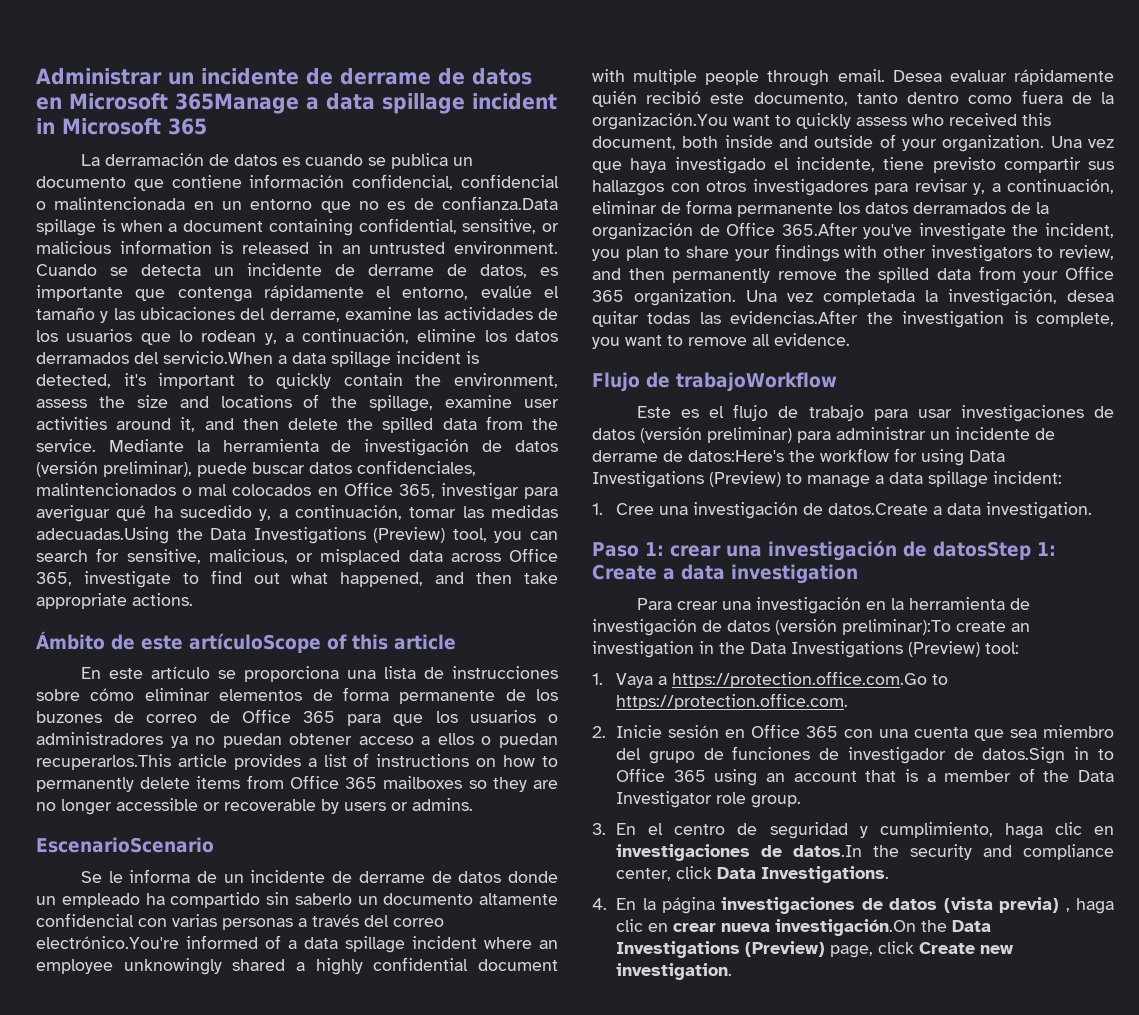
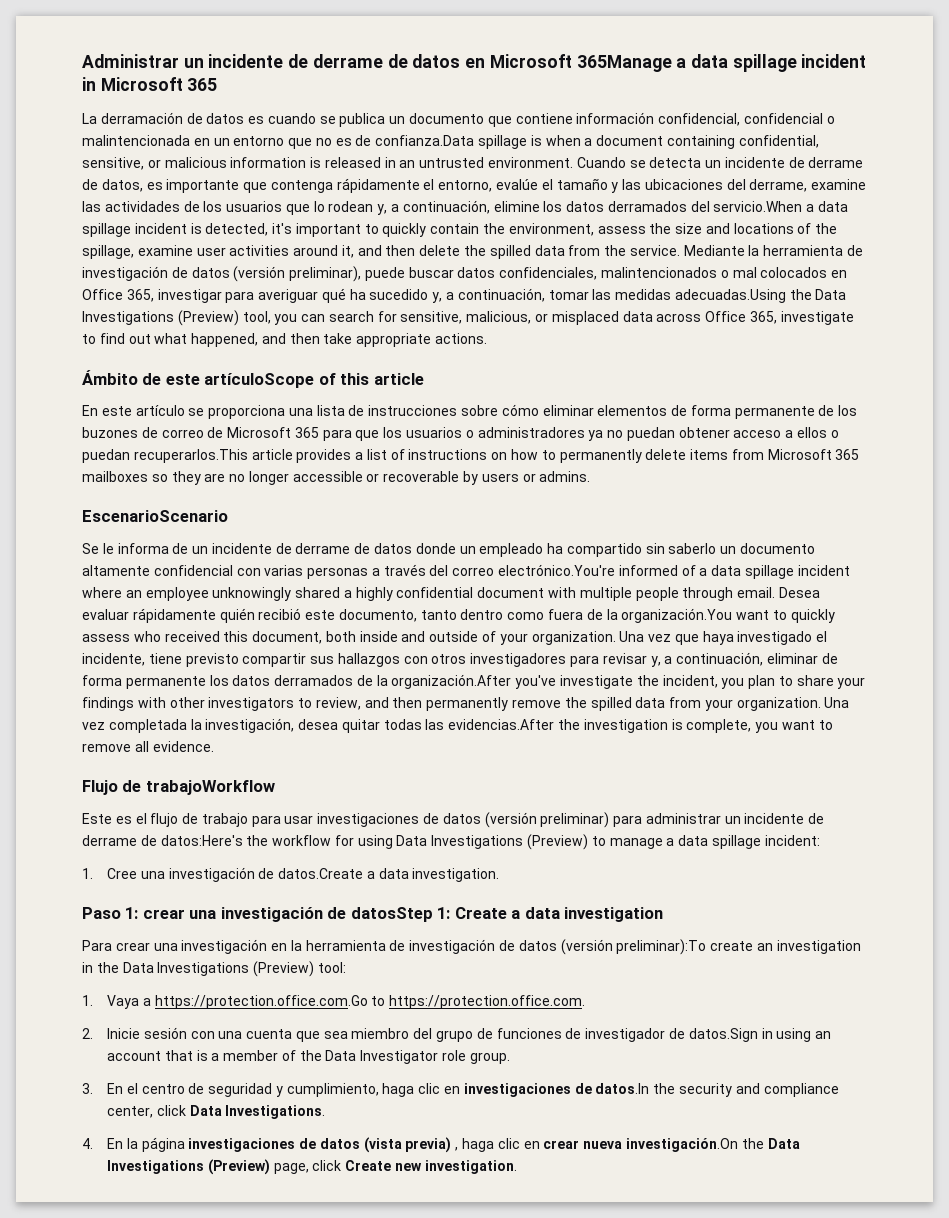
- En este artículo se proporciona una lista de instrucciones sobre cómo eliminar elementos de forma permanente de los buzones de correo de Office 365 para que los usuarios o administradores ya no puedan obtener acceso a ellos o puedan recuperarlos.This article provides a list of instructions on how to permanently delete items from Office 365 mailboxes so they are no longer accessible or recoverable by users or admins.
+ En este artículo se proporciona una lista de instrucciones sobre cómo eliminar elementos de forma permanente de los buzones de correo de Microsoft 365 para que los usuarios o administradores ya no puedan obtener acceso a ellos o puedan recuperarlos.This article provides a list of instructions on how to permanently delete items from Microsoft 365 mailboxes so they are no longer accessible or recoverable by users or admins.
- Una vez que haya investigado el incidente, tiene previsto compartir sus hallazgos con otros investigadores para revisar y, a continuación, eliminar de forma permanente los datos derramados de la organización de Office 365.After you've investigate the incident, you plan to share your findings with other investigators to review, and then permanently remove the spilled data from your Office 365 organization.
+ Una vez que haya investigado el incidente, tiene previsto compartir sus hallazgos con otros investigadores para revisar y, a continuación, eliminar de forma permanente los datos derramados de la organización.After you've investigate the incident, you plan to share your findings with other investigators to review, and then permanently remove the spilled data from your organization.
- 2. Inicie sesión en Office 365 con una cuenta que sea miembro del grupo de funciones de investigador de datos.Sign in to Office 365 using an account that is a member of the Data Investigator role group.
+ 2. Inicie sesión con una cuenta que sea miembro del grupo de funciones de investigador de datos.Sign in using an account that is a member of the Data Investigator role group.

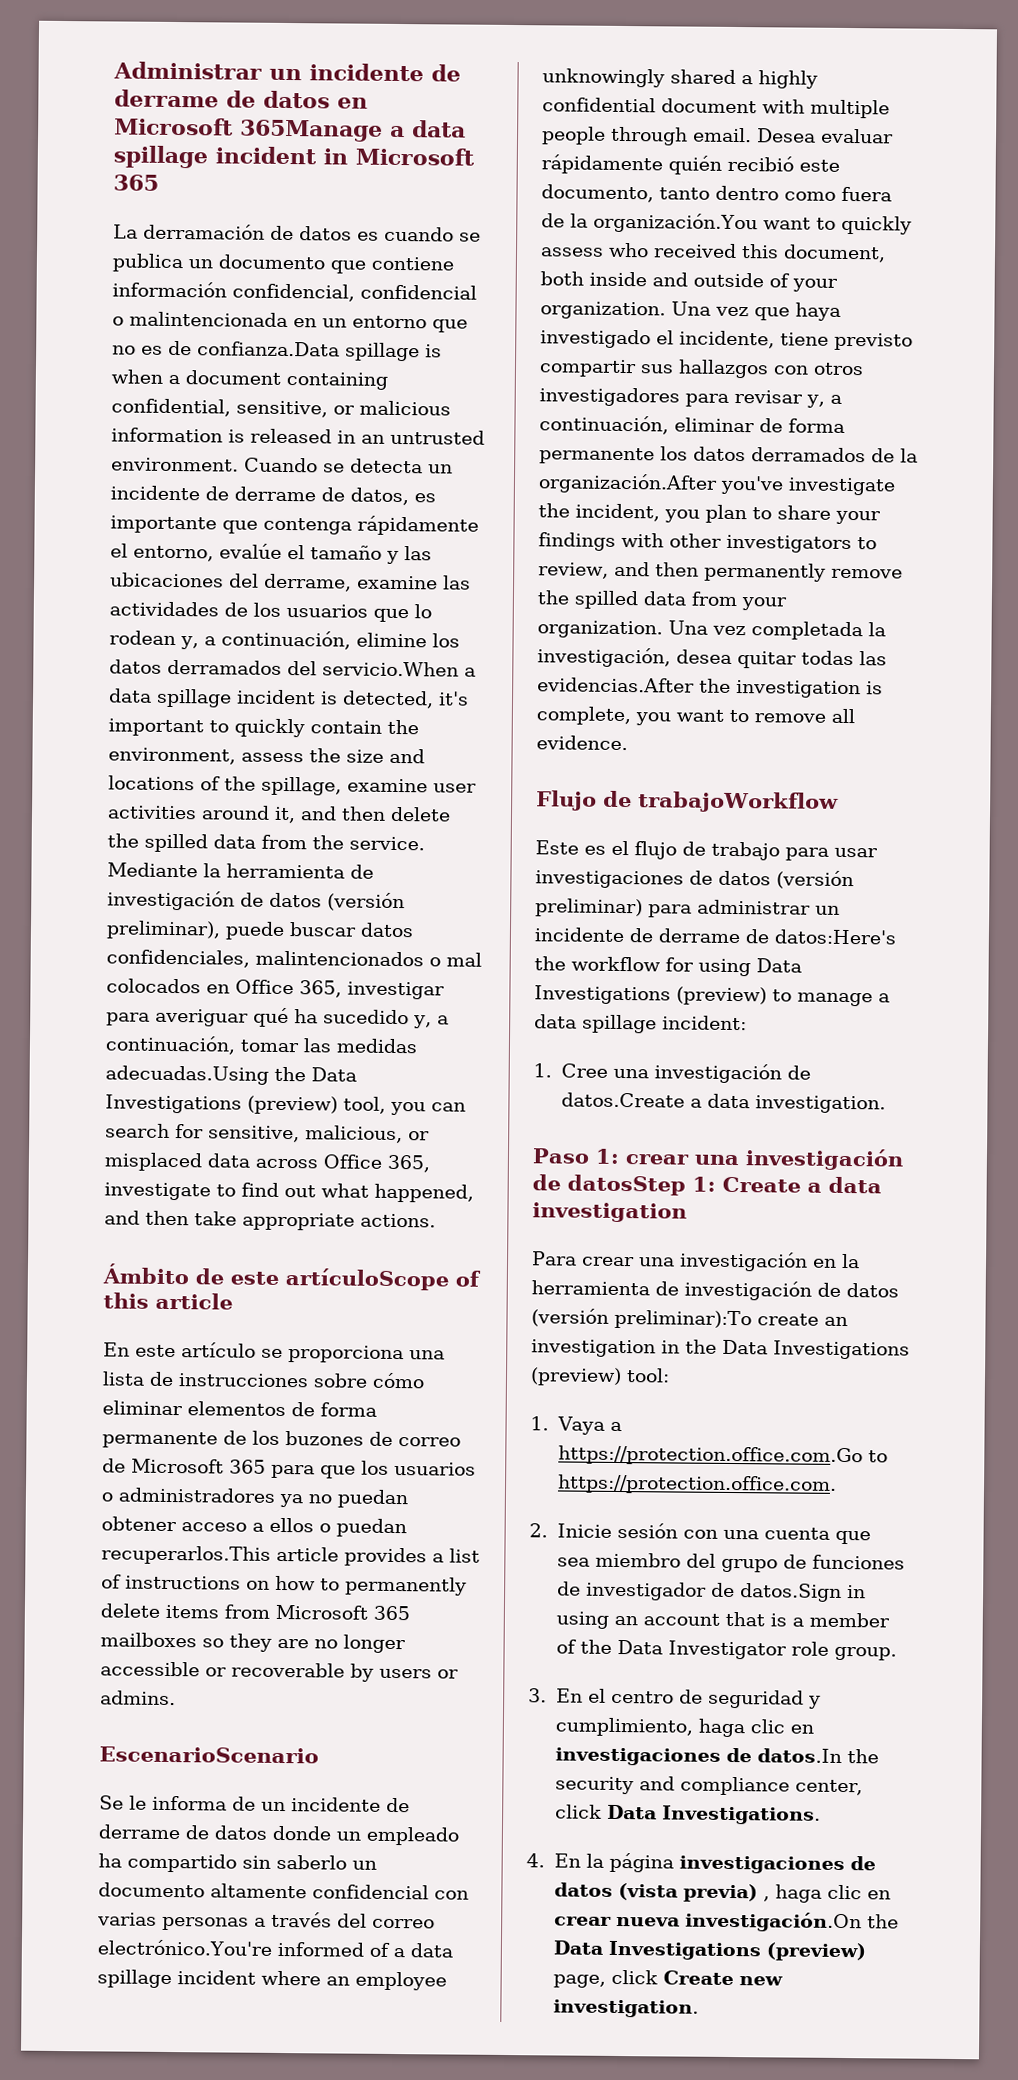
- Mediante la herramienta de investigación de datos (versión preliminar), puede buscar datos confidenciales, malintencionados o mal colocados en Office 365, investigar para averiguar qué ha sucedido y, a continuación, tomar las medidas adecuadas.Using the Data Investigations (Preview) tool, you can search for sensitive, malicious, or misplaced data across Office 365, investigate to find out what happened, and then take appropriate actions.
+ Mediante la herramienta de investigación de datos (versión preliminar), puede buscar datos confidenciales, malintencionados o mal colocados en Office 365, investigar para averiguar qué ha sucedido y, a continuación, tomar las medidas adecuadas.Using the Data Investigations (preview) tool, you can search for sensitive, malicious, or misplaced data across Office 365, investigate to find out what happened, and then take appropriate actions.
- Este es el flujo de trabajo para usar investigaciones de datos (versión preliminar) para administrar un incidente de derrame de datos:Here's the workflow for using Data Investigations (Preview) to manage a data spillage incident:
+ Este es el flujo de trabajo para usar investigaciones de datos (versión preliminar) para administrar un incidente de derrame de datos:Here's the workflow for using Data Investigations (preview) to manage a data spillage incident:
- Para crear una investigación en la herramienta de investigación de datos (versión preliminar):To create an investigation in the Data Investigations (Preview) tool:
+ Para crear una investigación en la herramienta de investigación de datos (versión preliminar):To create an investigation in the Data Investigations (preview) tool:
- 4. En la página investigaciones de datos (vista previa) , haga clic en crear nueva investigación.On the Data Investigations (Preview) page, click Create new investigation.
+ 4. En la página investigaciones de datos (vista previa) , haga clic en crear nueva investigación.On the Data Investigations (preview) page, click Create new investigation.

